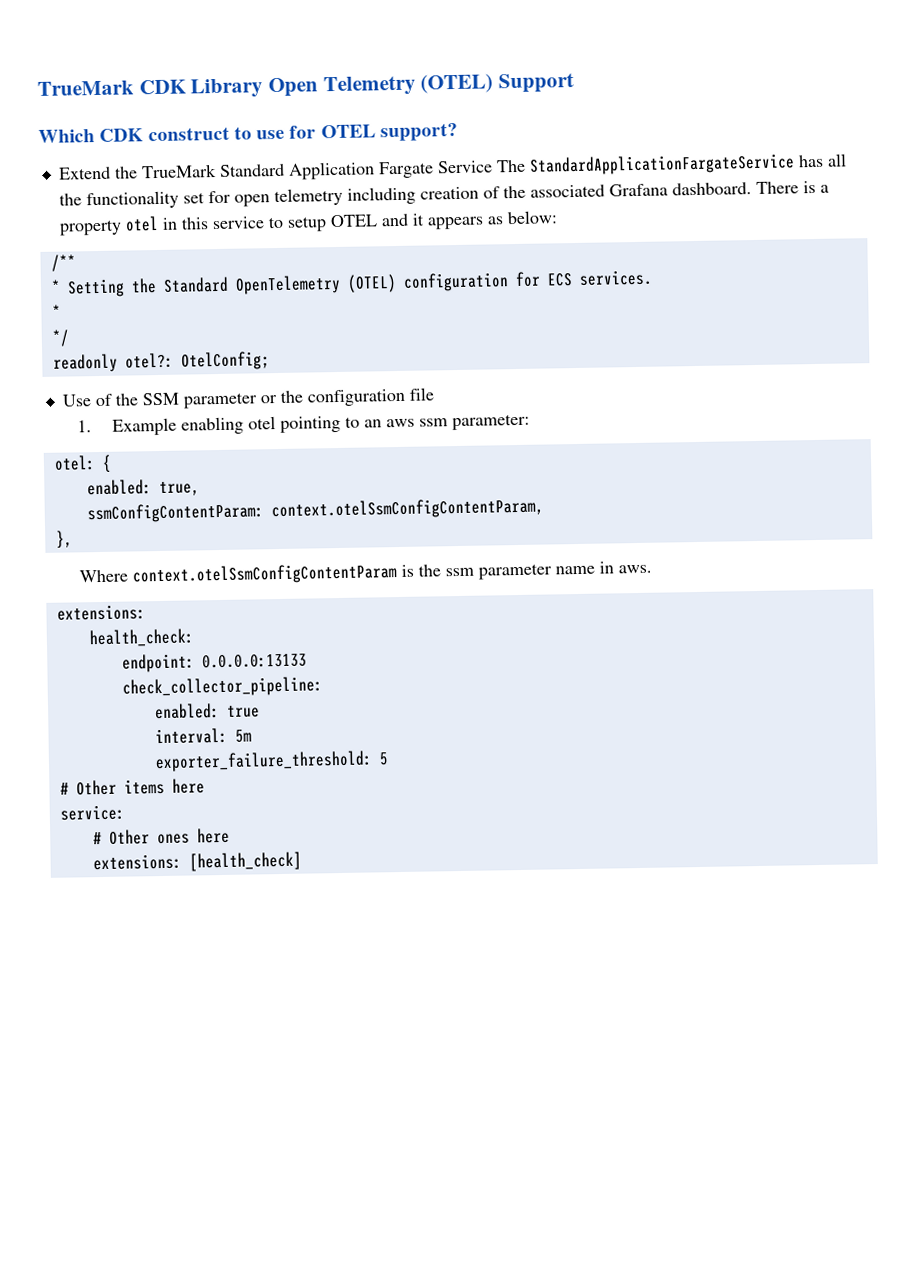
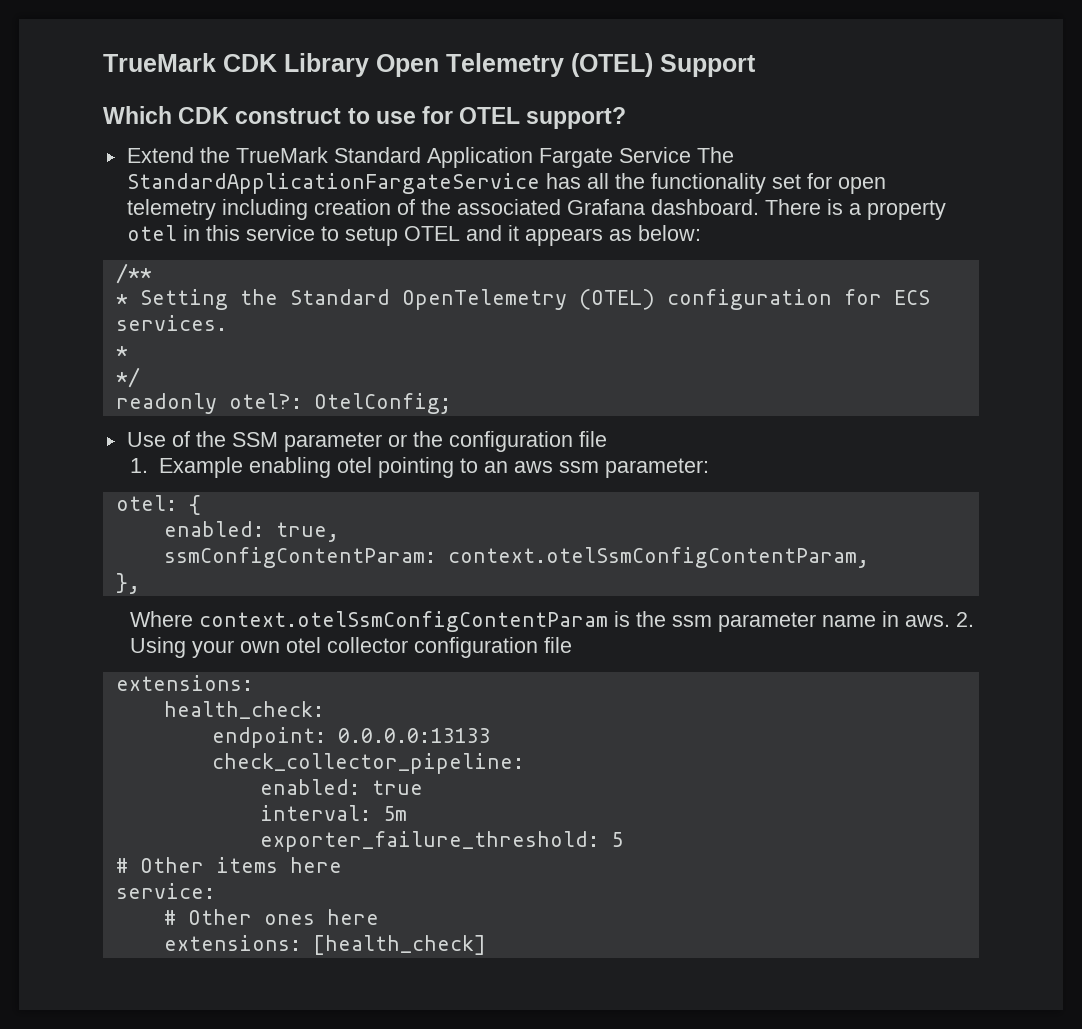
+ 2. Using your own otel collector configuration file

